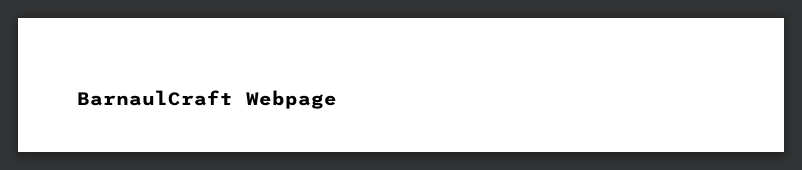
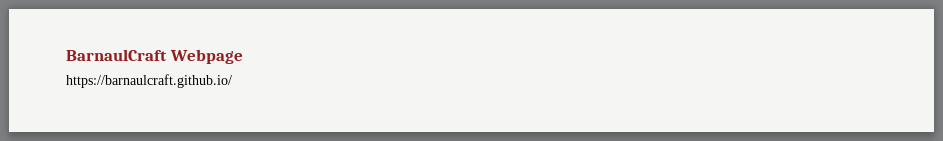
+ https://barnaulcraft.github.io/

